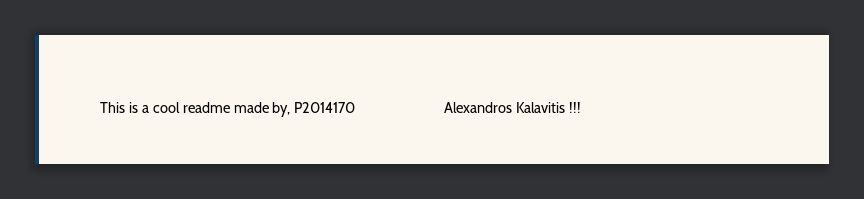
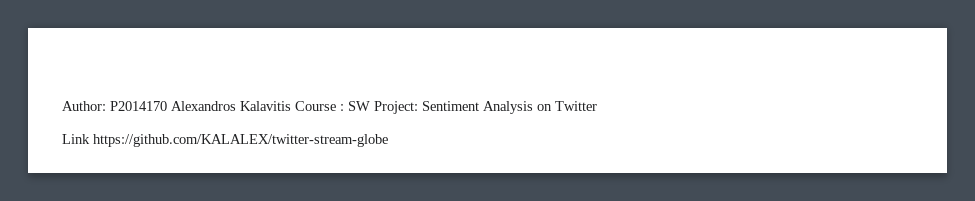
- This is a cool readme made by, P2014170 Alexandros Kalavitis !!!
+ Author: P2014170 Alexandros Kalavitis Course : SW Project: Sentiment Analysis on Twitter
+ Link https://github.com/KALALEX/twitter-stream-globe

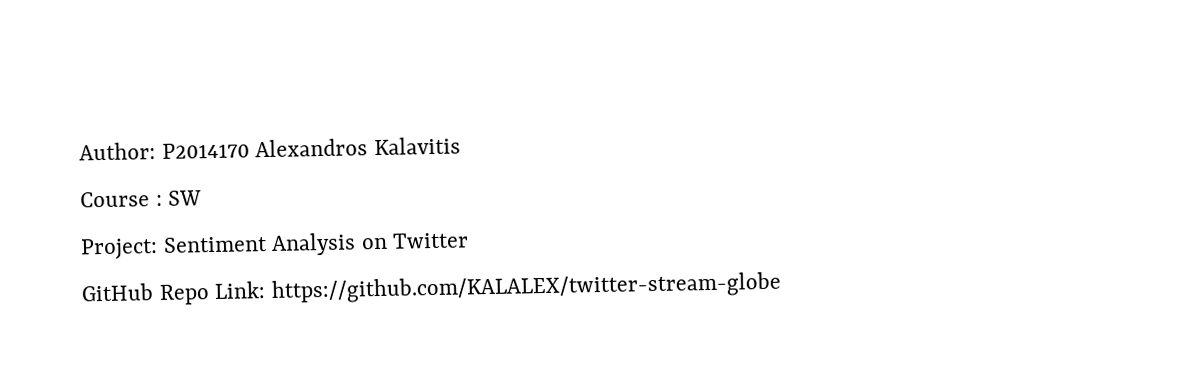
- Author: P2014170 Alexandros Kalavitis Course : SW Project: Sentiment Analysis on Twitter
+ Author: P2014170 Alexandros Kalavitis
+ Course : SW
+ Project: Sentiment Analysis on Twitter
- Link https://github.com/KALALEX/twitter-stream-globe
+ GitHub Repo Link: https://github.com/KALALEX/twitter-stream-globe

